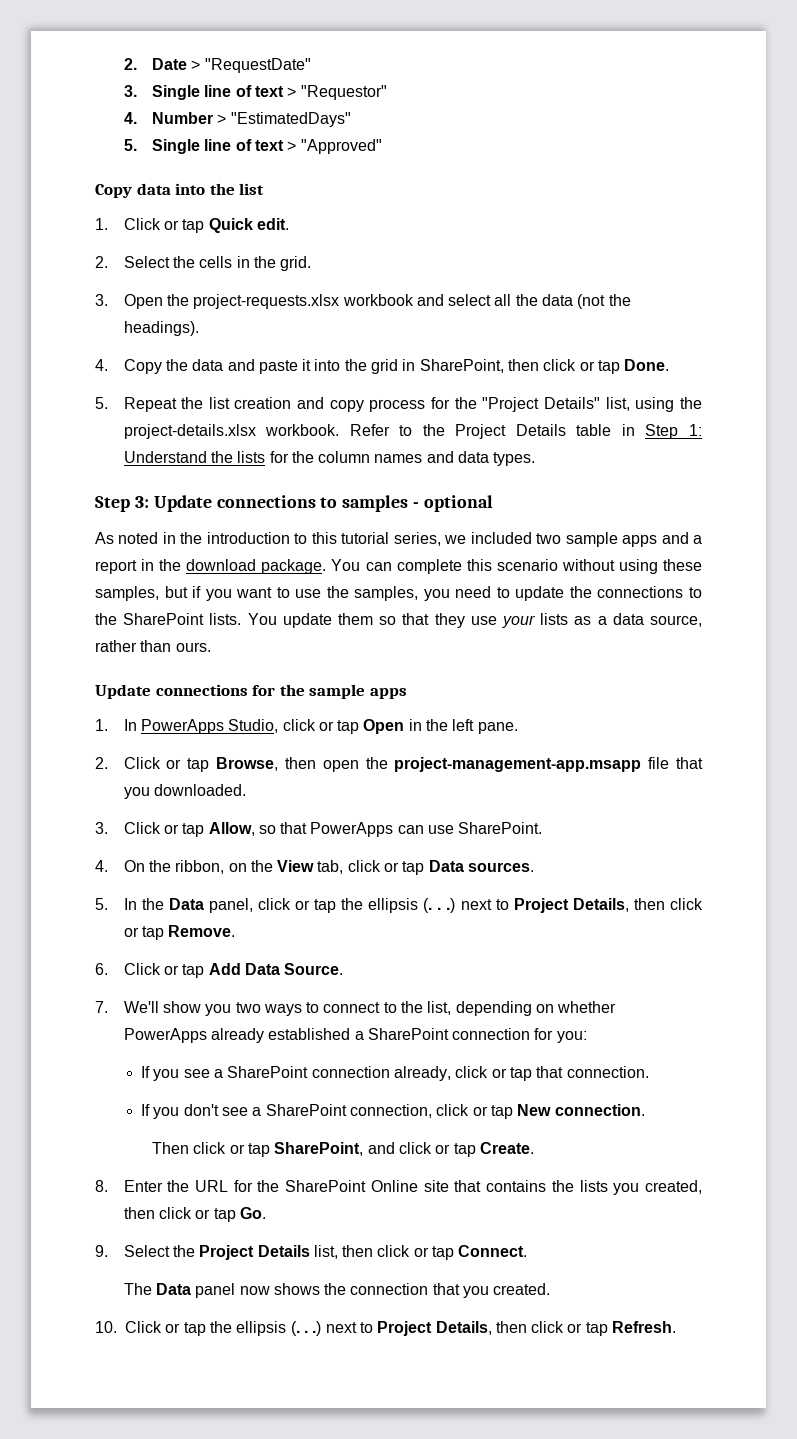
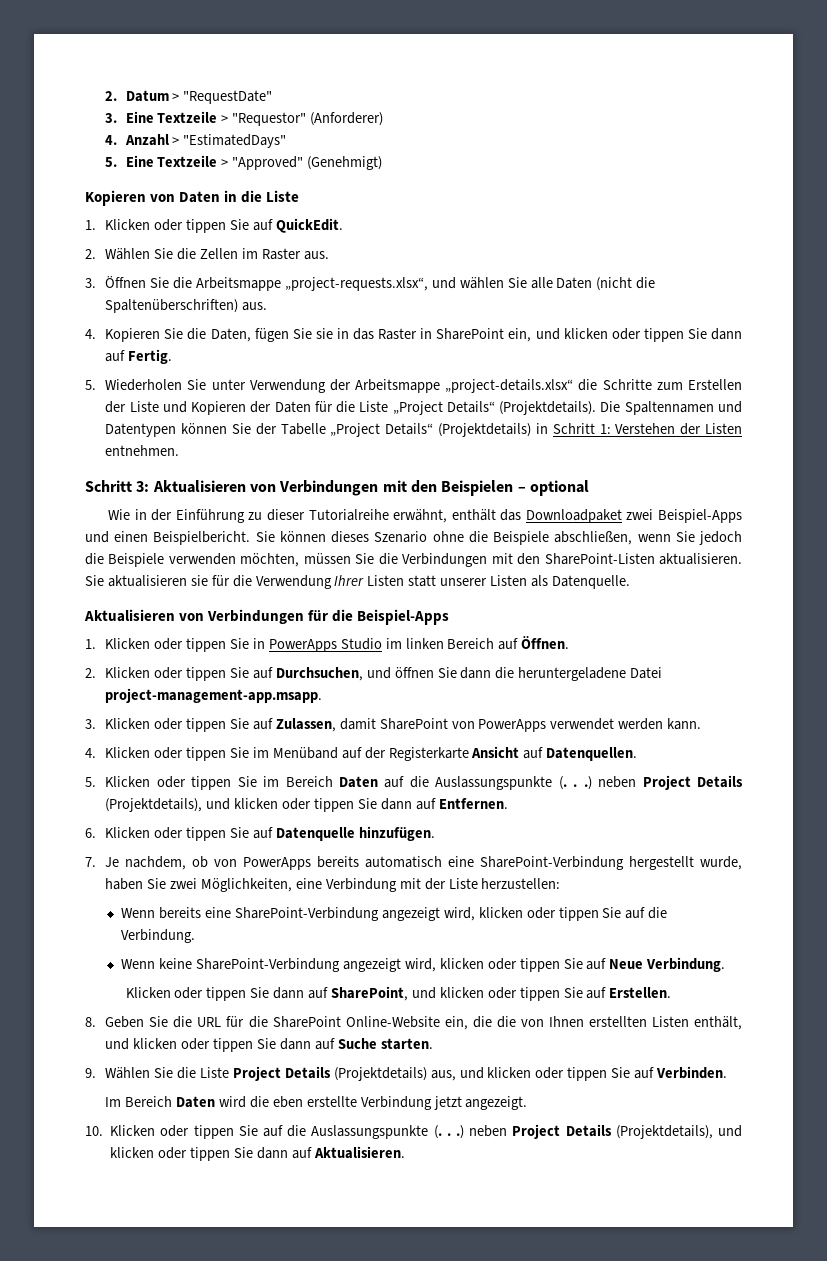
- 2. Date > "RequestDate"
+ 2. Datum > "RequestDate"
- 3. Single line of text > "Requestor"
- 4. Number > "EstimatedDays"
+ 3. Eine Textzeile > "Requestor" (Anforderer)
+ 4. Anzahl > "EstimatedDays"
- 5. Single line of text > "Approved"
- Copy data into the list
- 1. Click or tap Quick edit.
- 2. Select the cells in the grid.
- 3. Open the project-requests.xlsx workbook and select all the data (not the headings).
- 4. Copy the data and paste it into the grid in SharePoint, then click or tap Done.
- 5. Repeat the list creation and copy process for the "Project Details" list, using the project-details.xlsx workbook. Refer to the Project Details table in Step 1: Understand the lists for the column names and data types.
- Step 3: Update connections to samples - optional
- As noted in the introduction to this tutorial series, we included two sample apps and a report in the download package. You can complete this scenario without using these samples, but if you want to use the samples, you need to update the connections to the SharePoint lists. You update them so that they use your lists as a data source, rather than ours.
- Update connections for the sample apps
- 1. In PowerApps Studio, click or tap Open in the left pane.
- 2. Click or tap Browse, then open the project-management-app.msapp file that you downloaded.
- 3. Click or tap Allow, so that PowerApps can use SharePoint.
- 4. On the ribbon, on the View tab, click or tap Data sources.
- 5. In the Data panel, click or tap the ellipsis (. . .) next to Project Details, then click or tap Remove.
- 6. Click or tap Add Data Source.
- 7. We'll show you two ways to connect to the list, depending on whether PowerApps already established a SharePoint connection for you:
- If you see a SharePoint connection already, click or tap that connection.
- If you don't see a SharePoint connection, click or tap New connection.
- Then click or tap SharePoint, and click or tap Create.
- 8. Enter the URL for the SharePoint Online site that contains the lists you created, then click or tap Go.
- 9. Select the Project Details list, then click or tap Connect.
- The Data panel now shows the connection that you created.
- 10. Click or tap the ellipsis (. . .) next to Project Details, then click or tap Refresh.
+ 5. Eine Textzeile > "Approved" (Genehmigt)
+ Kopieren von Daten in die Liste
+ 1. Klicken oder tippen Sie auf QuickEdit.
+ 2. Wählen Sie die Zellen im Raster aus.
+ 3. Öffnen Sie die Arbeitsmappe „project-requests.xlsx“, und wählen Sie alle Daten (nicht die Spaltenüberschriften) aus.
+ 4. Kopieren Sie die Daten, fügen Sie sie in das Raster in SharePoint ein, und klicken oder tippen Sie dann auf Fertig.
+ 5. Wiederholen Sie unter Verwendung der Arbeitsmappe „project-details.xlsx“ die Schritte zum Erstellen der Liste und Kopieren der Daten für die Liste „Project Details“ (Projektdetails). Die Spaltennamen und Datentypen können Sie der Tabelle „Project Details“ (Projektdetails) in Schritt 1: Verstehen der Listen entnehmen.
+ Schritt 3: Aktualisieren von Verbindungen mit den Beispielen – optional
+ Wie in der Einführung zu dieser Tutorialreihe erwähnt, enthält das Downloadpaket zwei Beispiel-Apps und einen Beispielbericht. Sie können dieses Szenario ohne die Beispiele abschließen, wenn Sie jedoch die Beispiele verwenden möchten, müssen Sie die Verbindungen mit den SharePoint-Listen aktualisieren. Sie aktualisieren sie für die Verwendung Ihrer Listen statt unserer Listen als Datenquelle.
+ Aktualisieren von Verbindungen für die Beispiel-Apps
+ 1. Klicken oder tippen Sie in PowerApps Studio im linken Bereich auf Öffnen.
+ 2. Klicken oder tippen Sie auf Durchsuchen, und öffnen Sie dann die heruntergeladene Datei project-management-app.msapp.
+ 3. Klicken oder tippen Sie auf Zulassen, damit SharePoint von PowerApps verwendet werden kann.
+ 4. Klicken oder tippen Sie im Menüband auf der Registerkarte Ansicht auf Datenquellen.
+ 5. Klicken oder tippen Sie im Bereich Daten auf die Auslassungspunkte (. . .) neben Project Details (Projektdetails), und klicken oder tippen Sie dann auf Entfernen.
+ 6. Klicken oder tippen Sie auf Datenquelle hinzufügen.
+ 7. Je nachdem, ob von PowerApps bereits automatisch eine SharePoint-Verbindung hergestellt wurde, haben Sie zwei Möglichkeiten, eine Verbindung mit der Liste herzustellen:
+ Wenn bereits eine SharePoint-Verbindung angezeigt wird, klicken oder tippen Sie auf die Verbindung.
+ Wenn keine SharePoint-Verbindung angezeigt wird, klicken oder tippen Sie auf Neue Verbindung.
+ Klicken oder tippen Sie dann auf SharePoint, und klicken oder tippen Sie auf Erstellen.
+ 8. Geben Sie die URL für die SharePoint Online-Website ein, die die von Ihnen erstellten Listen enthält, und klicken oder tippen Sie dann auf Suche starten.
+ 9. Wählen Sie die Liste Project Details (Projektdetails) aus, und klicken oder tippen Sie auf Verbinden.
+ Im Bereich Daten wird die eben erstellte Verbindung jetzt angezeigt.
+ 10. Klicken oder tippen Sie auf die Auslassungspunkte (. . .) neben Project Details (Projektdetails), und klicken oder tippen Sie dann auf Aktualisieren.

